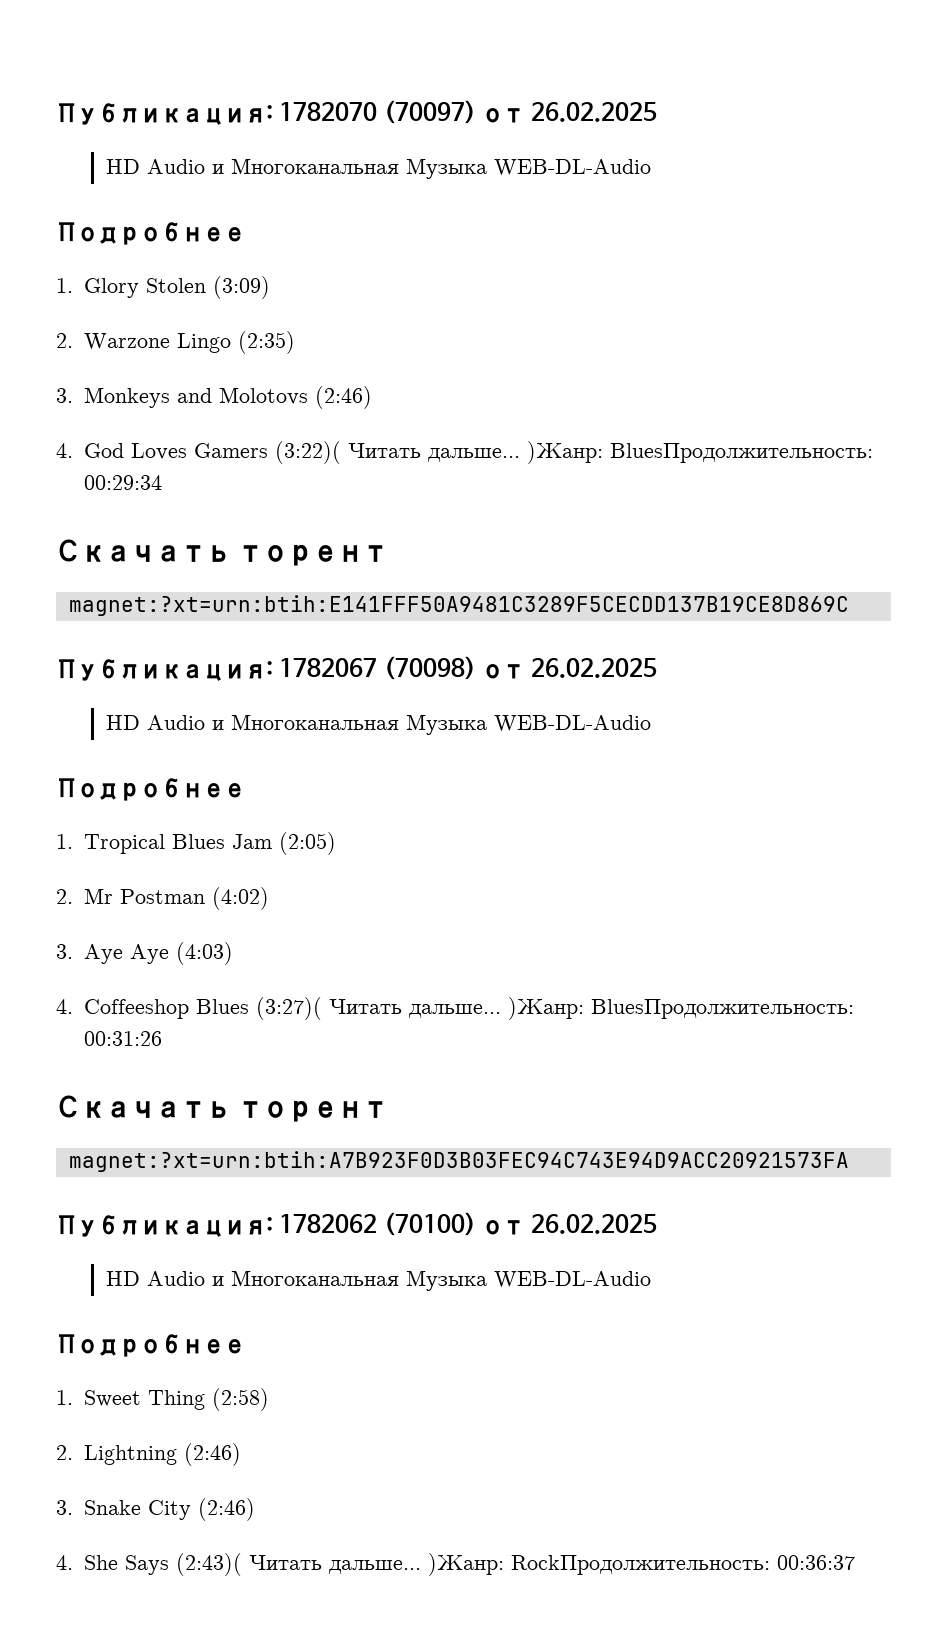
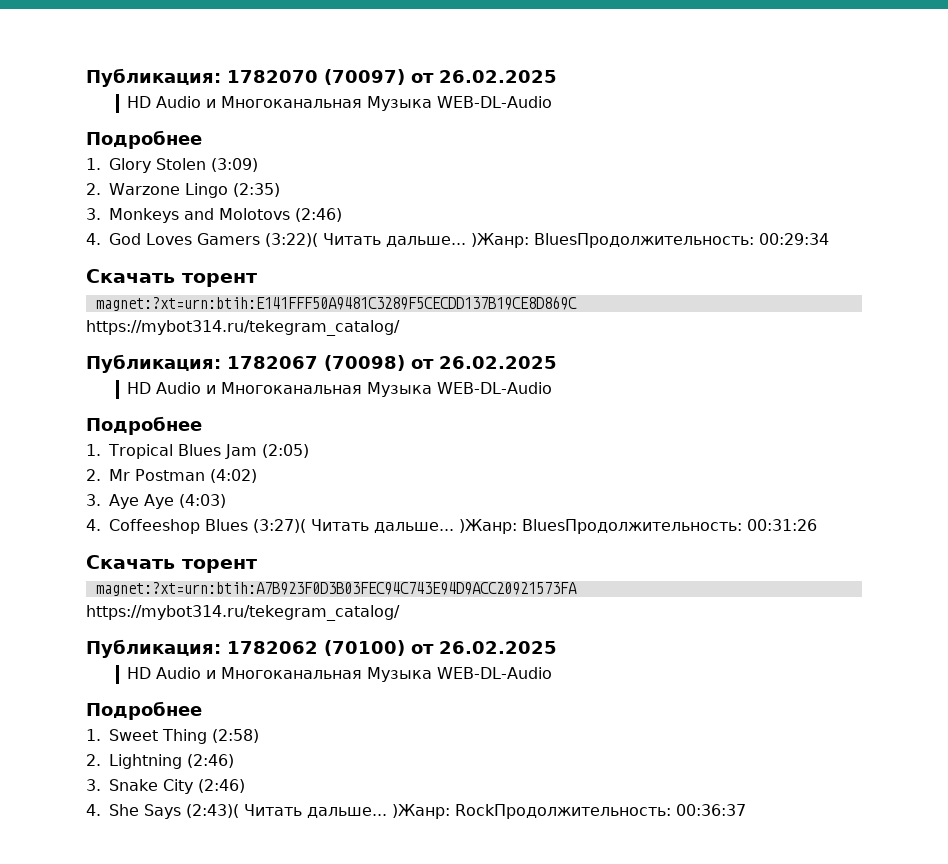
  magnet:?xt=urn:btih:E141FFF50A9481C3289F5CECDD137B19CE8D869C
+ https://mybot314.ru/tekegram_catalog/
  magnet:?xt=urn:btih:A7B923F0D3B03FEC94C743E94D9ACC20921573FA
+ https://mybot314.ru/tekegram_catalog/

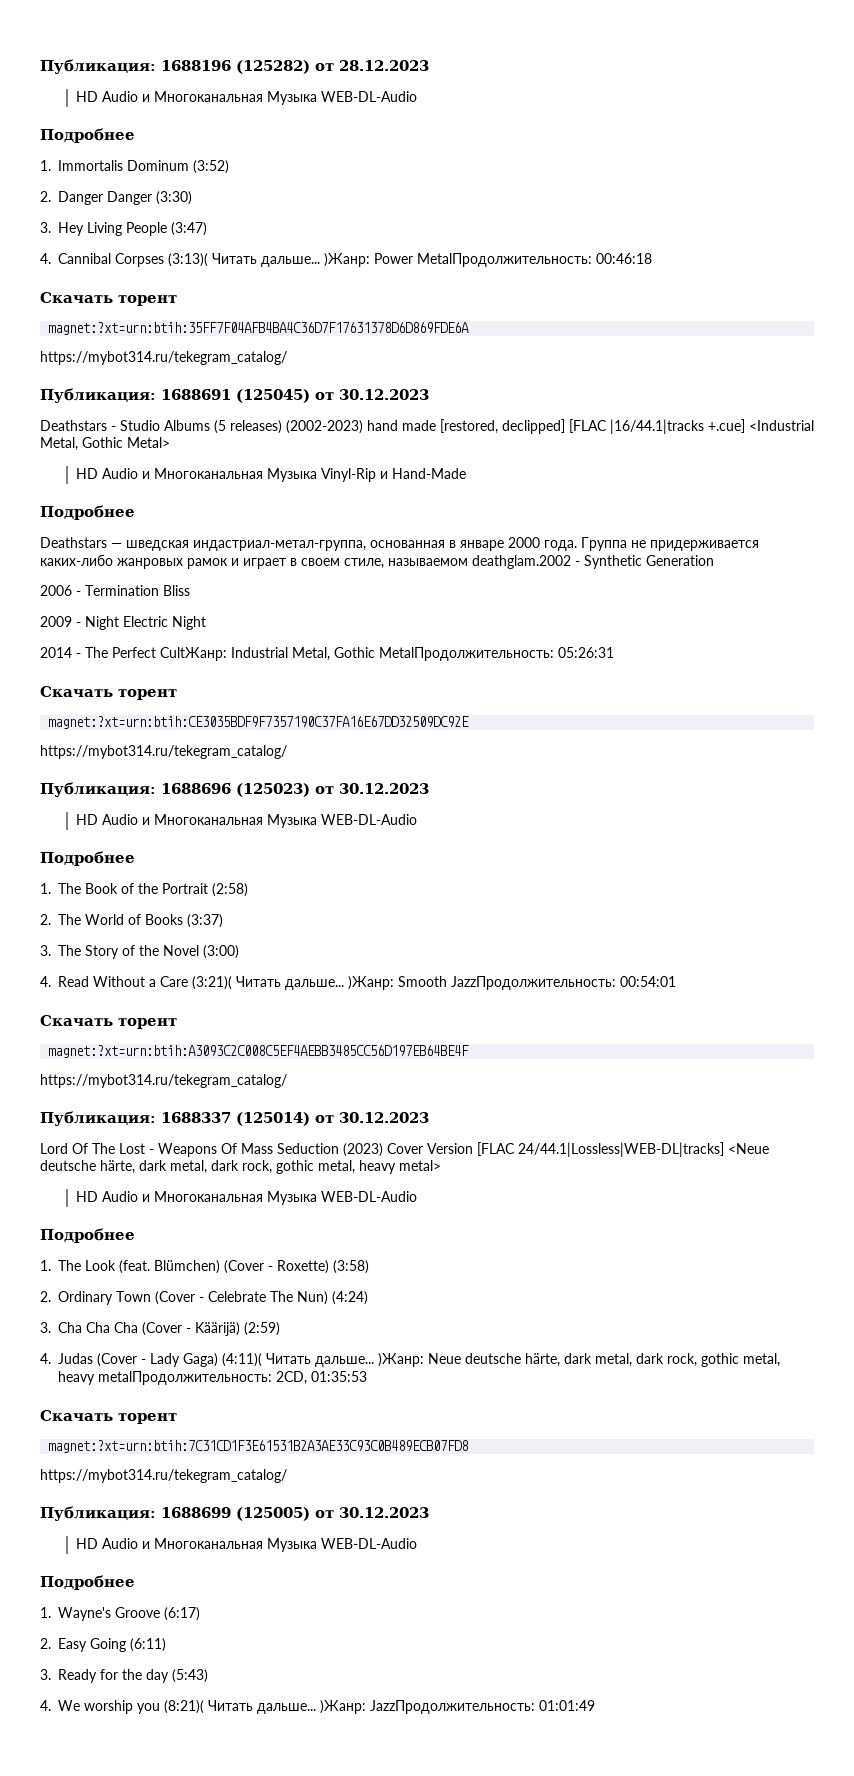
- Публикация: 1782070 (70097) от 26.02.2025
+ Публикация: 1688196 (125282) от 28.12.2023
  HD Audio и Многоканальная Музыка WEB-DL-Audio
  Подробнее
- 1. Glory Stolen (3:09)
- 2. Warzone Lingo (2:35)
- 3. Monkeys and Molotovs (2:46)
- 4. God Loves Gamers (3:22)( Читать дальше... )Жанр: BluesПродолжительность: 00:29:34
+ 1. Immortalis Dominum (3:52)
+ 2. Danger Danger (3:30)
+ 3. Hey Living People (3:47)
+ 4. Cannibal Corpses (3:13)( Читать дальше... )Жанр: Power MetalПродолжительность: 00:46:18
  Скачать торент
- magnet:?xt=urn:btih:E141FFF50A9481C3289F5CECDD137B19CE8D869C
+ magnet:?xt=urn:btih:35FF7F04AFB4BA4C36D7F17631378D6D869FDE6A
  https://mybot314.ru/tekegram_catalog/
- Публикация: 1782067 (70098) от 26.02.2025
+ Публикация: 1688691 (125045) от 30.12.2023
+ Deathstars - Studio Albums (5 releases) (2002-2023) hand made [restored, declipped] [FLAC |16/44.1|tracks +.cue] <Industrial Metal, Gothic Metal>
+ HD Audio и Многоканальная Музыка Vinyl-Rip и Hand-Made
+ Подробнее
+ Deathstars — шведская индастриал-метал-группа, основанная в январе 2000 года. Группа не придерживается каких-либо жанровых рамок и играет в своем стиле, называемом deathglam.2002 - Synthetic Generation
+ 2006 - Termination Bliss
+ 2009 - Night Electric Night
+ 2014 - The Perfect CultЖанр: Industrial Metal, Gothic MetalПродолжительность: 05:26:31
+ Скачать торент
+ magnet:?xt=urn:btih:CE3035BDF9F7357190C37FA16E67DD32509DC92E
+ https://mybot314.ru/tekegram_catalog/
+ Публикация: 1688696 (125023) от 30.12.2023
  HD Audio и Многоканальная Музыка WEB-DL-Audio
  Подробнее
- 1. Tropical Blues Jam (2:05)
- 2. Mr Postman (4:02)
- 3. Aye Aye (4:03)
- 4. Coffeeshop Blues (3:27)( Читать дальше... )Жанр: BluesПродолжительность: 00:31:26
+ 1. The Book of the Portrait (2:58)
+ 2. The World of Books (3:37)
+ 3. The Story of the Novel (3:00)
+ 4. Read Without a Care (3:21)( Читать дальше... )Жанр: Smooth JazzПродолжительность: 00:54:01
  Скачать торент
- magnet:?xt=urn:btih:A7B923F0D3B03FEC94C743E94D9ACC20921573FA
+ magnet:?xt=urn:btih:A3093C2C008C5EF4AEBB3485CC56D197EB64BE4F
  https://mybot314.ru/tekegram_catalog/
- Публикация: 1782062 (70100) от 26.02.2025
+ Публикация: 1688337 (125014) от 30.12.2023
+ Lord Of The Lost - Weapons Of Mass Seduction (2023) Cover Version [FLAC 24/44.1|Lossless|WEB-DL|tracks] <Neue deutsche härte, dark metal, dark rock, gothic metal, heavy metal>
  HD Audio и Многоканальная Музыка WEB-DL-Audio
  Подробнее
- 1. Sweet Thing (2:58)
- 2. Lightning (2:46)
- 3. Snake City (2:46)
- 4. She Says (2:43)( Читать дальше... )Жанр: RockПродолжительность: 00:36:37
+ 1. The Look (feat. Blümchen) (Cover - Roxette) (3:58)
+ 2. Ordinary Town (Cover - Celebrate The Nun) (4:24)
+ 3. Cha Cha Cha (Cover - Käärijä) (2:59)
+ 4. Judas (Cover - Lady Gaga) (4:11)( Читать дальше... )Жанр: Neue deutsche härte, dark metal, dark rock, gothic metal, heavy metalПродолжительность: 2CD, 01:35:53
+ Скачать торент
+ magnet:?xt=urn:btih:7C31CD1F3E61531B2A3AE33C93C0B489ECB07FD8
+ https://mybot314.ru/tekegram_catalog/
+ Публикация: 1688699 (125005) от 30.12.2023
+ HD Audio и Многоканальная Музыка WEB-DL-Audio
+ Подробнее
+ 1. Wayne's Groove (6:17)
+ 2. Easy Going (6:11)
+ 3. Ready for the day (5:43)
+ 4. We worship you (8:21)( Читать дальше... )Жанр: JazzПродолжительность: 01:01:49

